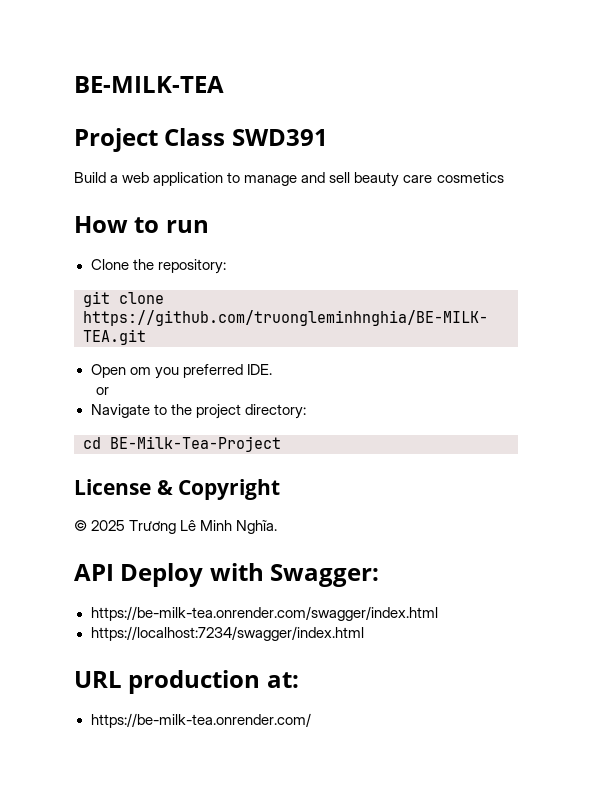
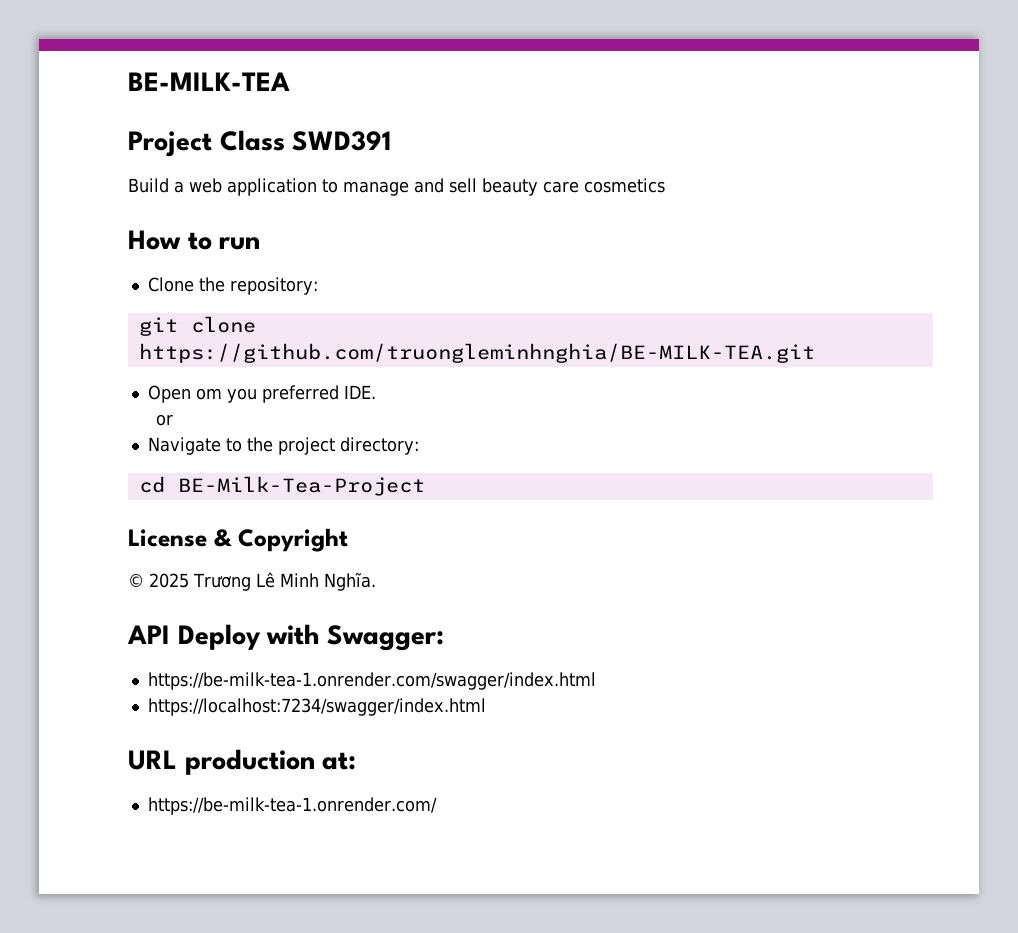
- https://be-milk-tea.onrender.com/swagger/index.html
+ https://be-milk-tea-1.onrender.com/swagger/index.html
- https://be-milk-tea.onrender.com/
+ https://be-milk-tea-1.onrender.com/

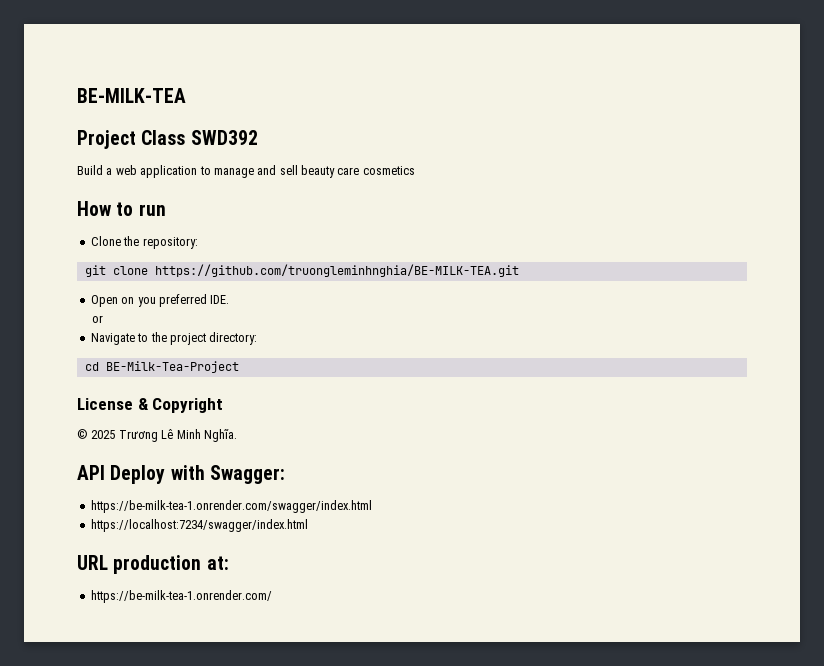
- Project Class SWD391
+ Project Class SWD392
- Open om you preferred IDE.
+ Open on you preferred IDE.

